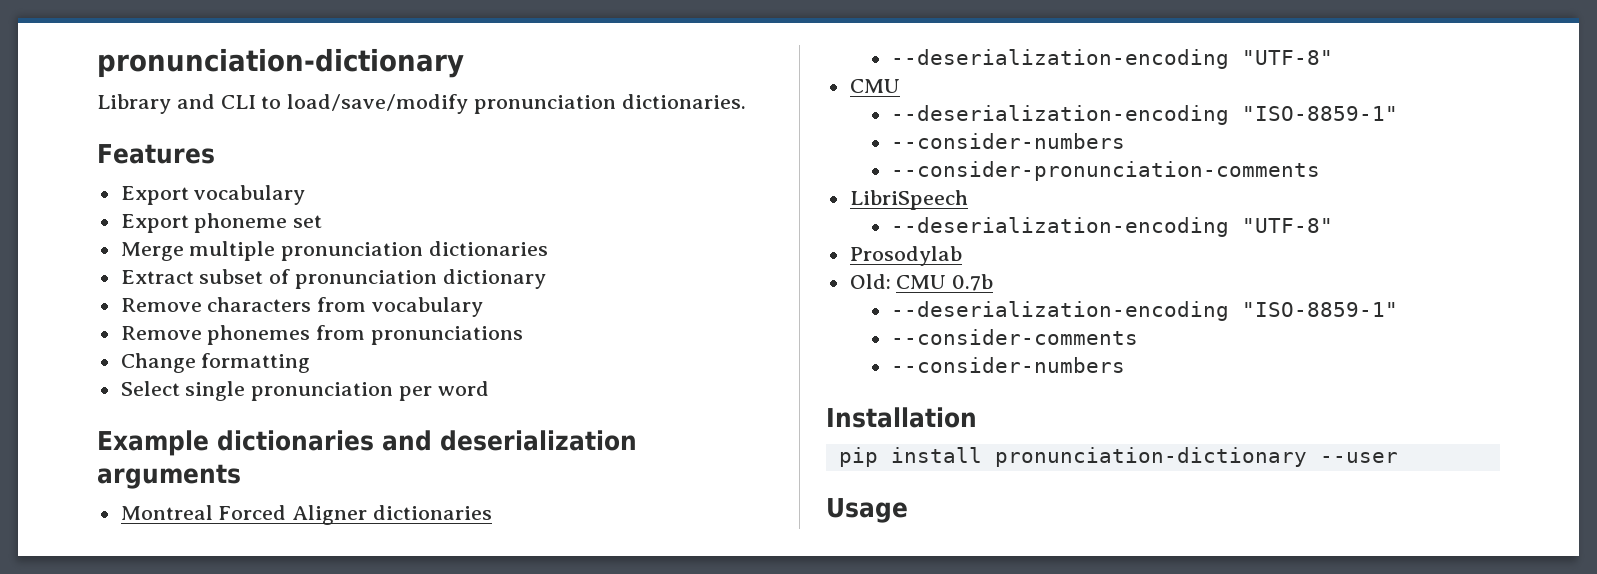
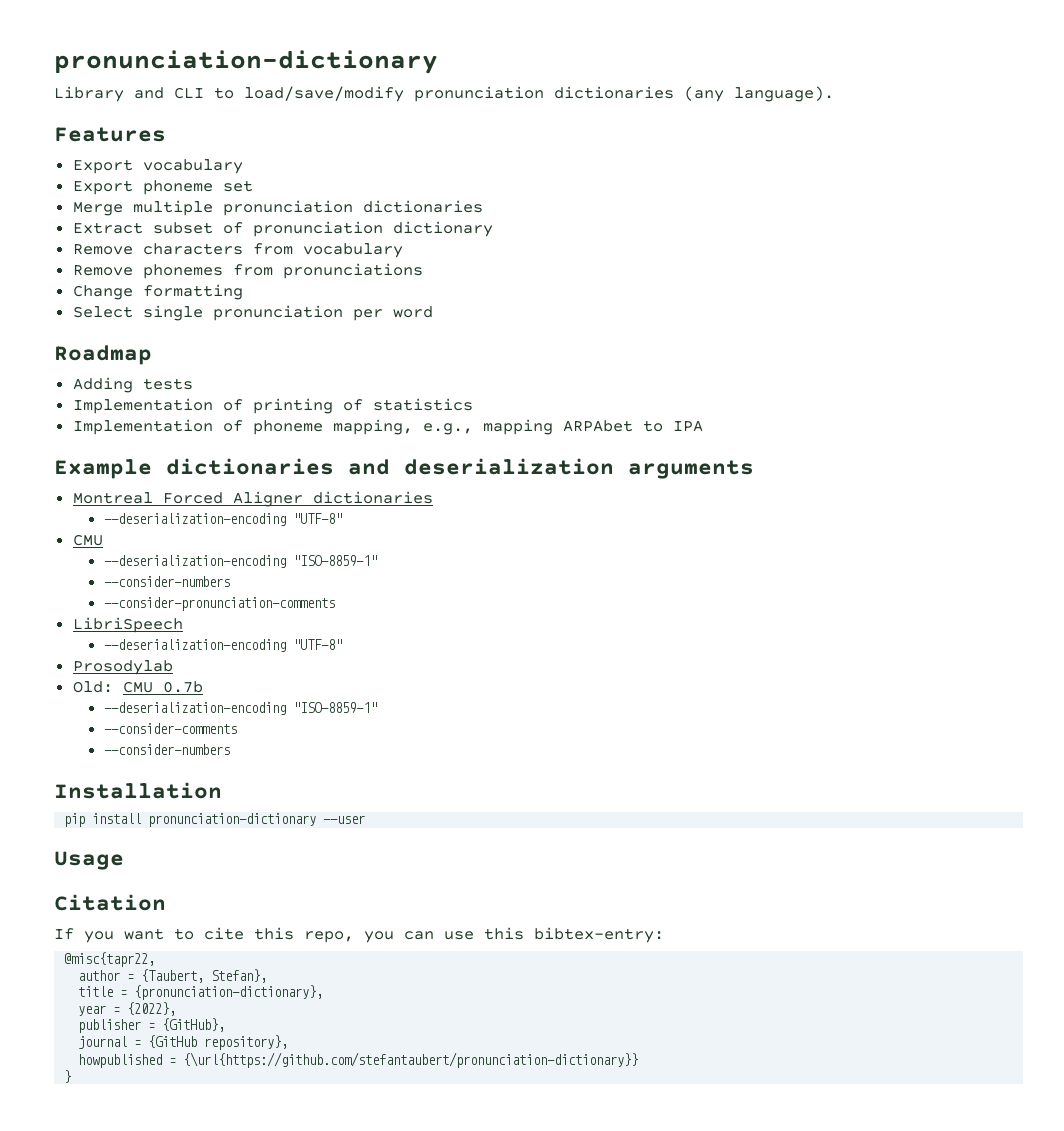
- Library and CLI to load/save/modify pronunciation dictionaries.
+ Library and CLI to load/save/modify pronunciation dictionaries (any language).
+ Roadmap
+ Adding tests
+ Implementation of printing of statistics
+ Implementation of phoneme mapping, e.g., mapping ARPAbet to IPA
+ Citation
+ If you want to cite this repo, you can use this bibtex-entry:
+ @misc{tapr22,
+ author = {Taubert, Stefan},
+ title = {pronunciation-dictionary},
+ year = {2022},
+ publisher = {GitHub},
+ journal = {GitHub repository},
+ howpublished = {\url{https://github.com/stefantaubert/pronunciation-dictionary}}
+ }

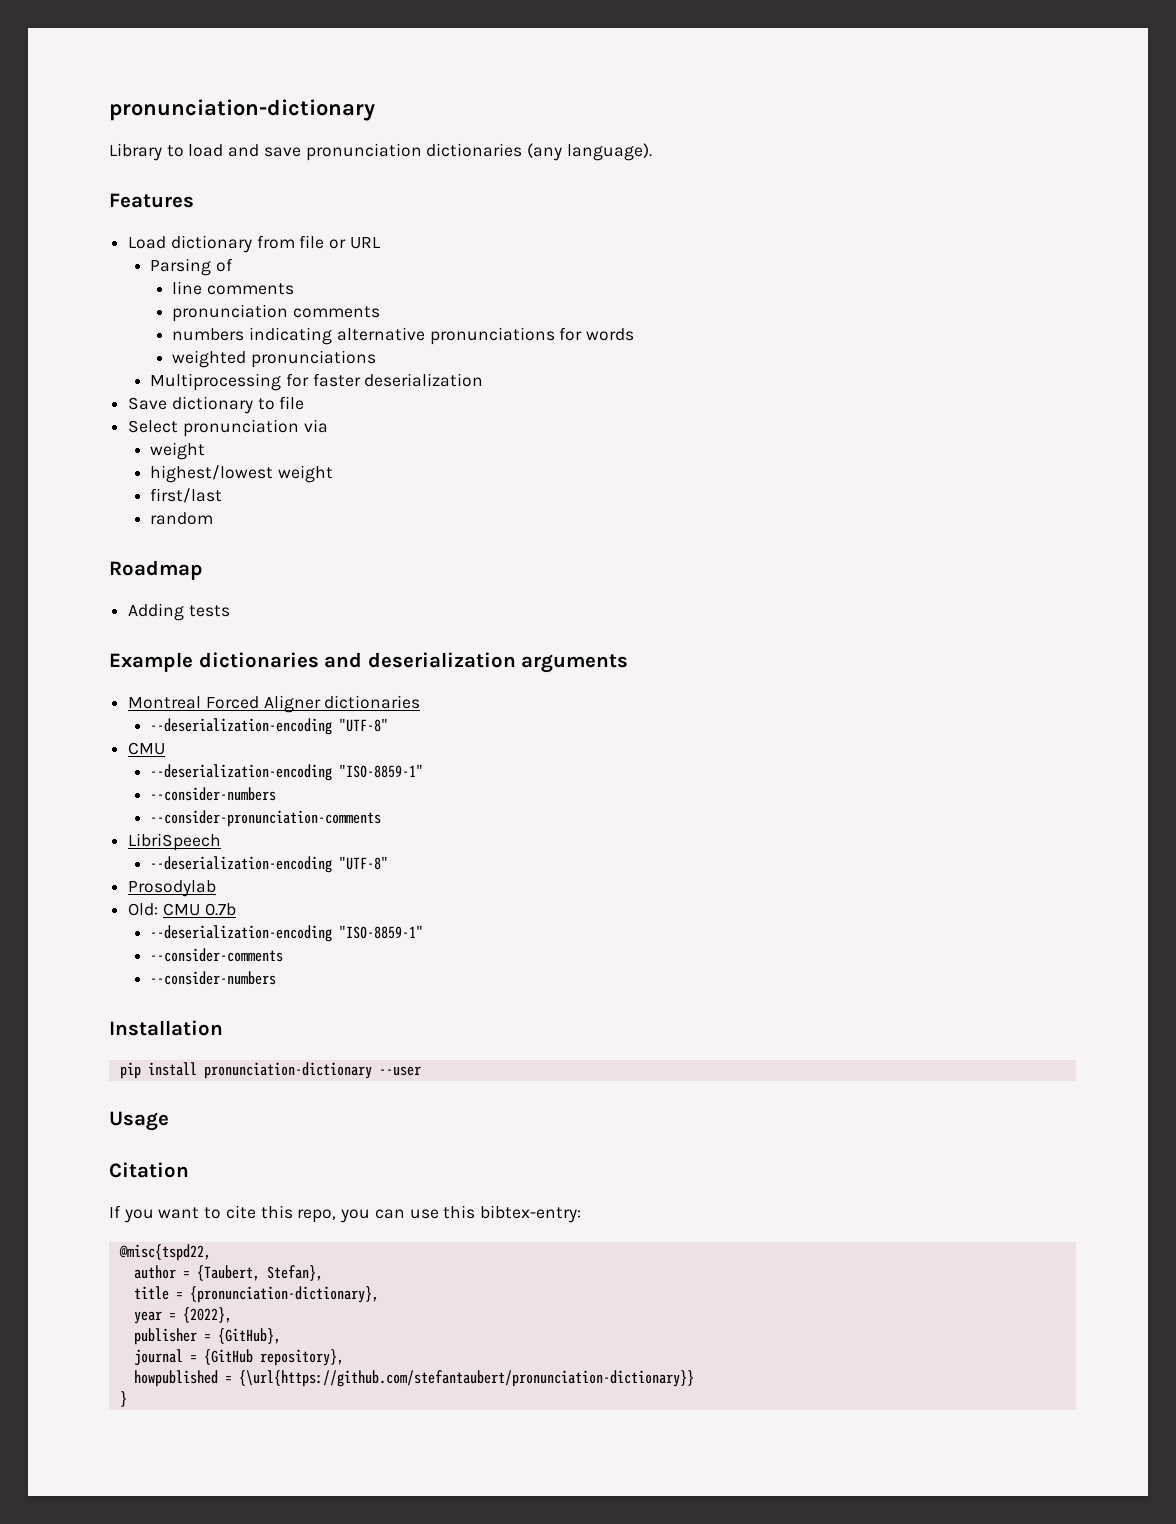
- Library and CLI to load/save/modify pronunciation dictionaries (any language).
+ Library to load and save pronunciation dictionaries (any language).
- Export vocabulary
- Export phoneme set
- Merge multiple pronunciation dictionaries
- Extract subset of pronunciation dictionary
- Remove characters from vocabulary
- Remove phonemes from pronunciations
- Change formatting
- Select single pronunciation per word
+ Load dictionary from file or URL
+ Parsing of
+ line comments
+ pronunciation comments
+ numbers indicating alternative pronunciations for words
+ weighted pronunciations
+ Multiprocessing for faster deserialization
+ Save dictionary to file
+ Select pronunciation via
+ weight
+ highest/lowest weight
+ first/last
+ random
  Roadmap
  Adding tests
- Implementation of printing of statistics
- Implementation of phoneme mapping, e.g., mapping ARPAbet to IPA
- @misc{tapr22,
+ @misc{tspd22,

